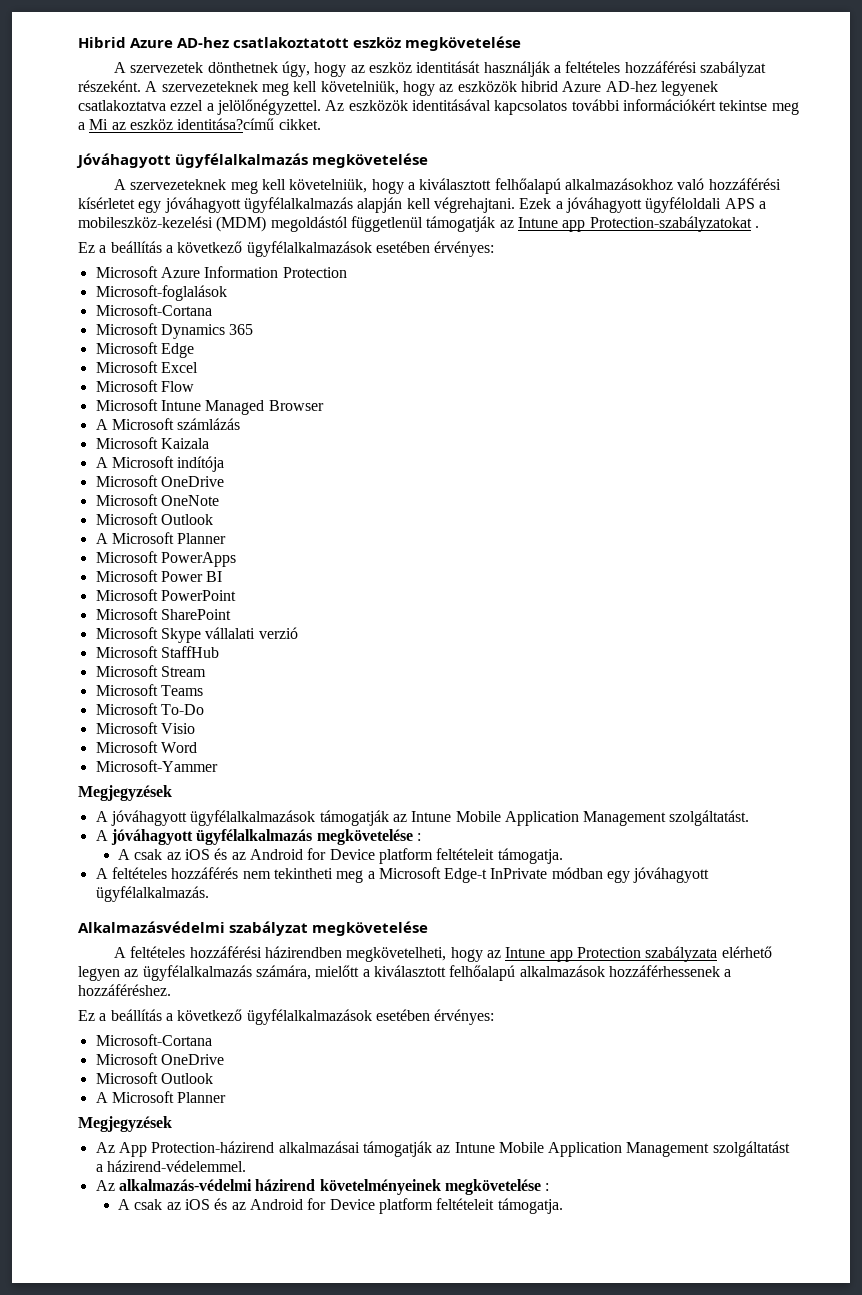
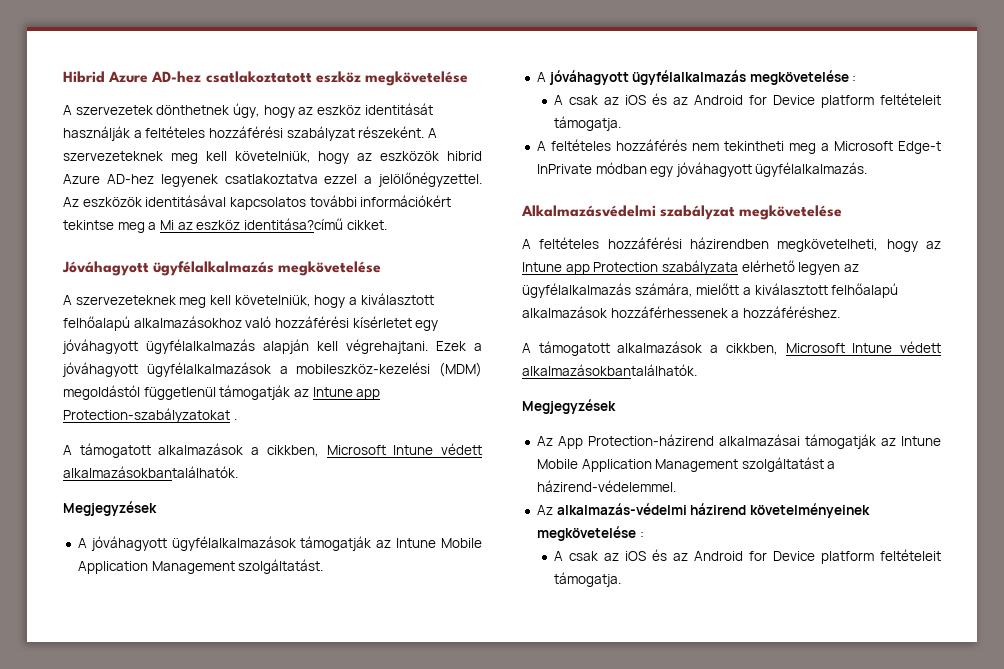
- Ezek a jóváhagyott ügyféloldali APS a mobileszköz-kezelési (MDM) megoldástól függetlenül támogatják az Intune app Protection-szabályzatokat .
- Ez a beállítás a következő ügyfélalkalmazások esetében érvényes:
- Microsoft Azure Information Protection
- Microsoft-foglalások
- Microsoft-Cortana
- Microsoft Dynamics 365
- Microsoft Edge
- Microsoft Excel
- Microsoft Flow
- Microsoft Intune Managed Browser
- A Microsoft számlázás
- Microsoft Kaizala
- A Microsoft indítója
- Microsoft OneDrive
- Microsoft OneNote
- Microsoft Outlook
- A Microsoft Planner
- Microsoft PowerApps
- Microsoft Power BI
- Microsoft PowerPoint
- Microsoft SharePoint
- Microsoft Skype vállalati verzió
- Microsoft StaffHub
- Microsoft Stream
- Microsoft Teams
- Microsoft To-Do
- Microsoft Visio
- Microsoft Word
- Microsoft-Yammer
+ Ezek a jóváhagyott ügyfélalkalmazások a mobileszköz-kezelési (MDM) megoldástól függetlenül támogatják az Intune app Protection-szabályzatokat .
+ A támogatott alkalmazások a cikkben, Microsoft Intune védett alkalmazásokbantalálhatók.
  A feltételes hozzáférési házirendben megkövetelheti, hogy az Intune app Protection szabályzata elérhető legyen az ügyfélalkalmazás számára, mielőtt a kiválasztott felhőalapú alkalmazások hozzáférhessenek a hozzáféréshez.
- Ez a beállítás a következő ügyfélalkalmazások esetében érvényes:
- Microsoft-Cortana
- Microsoft OneDrive
- Microsoft Outlook
- A Microsoft Planner
+ A támogatott alkalmazások a cikkben, Microsoft Intune védett alkalmazásokbantalálhatók.

